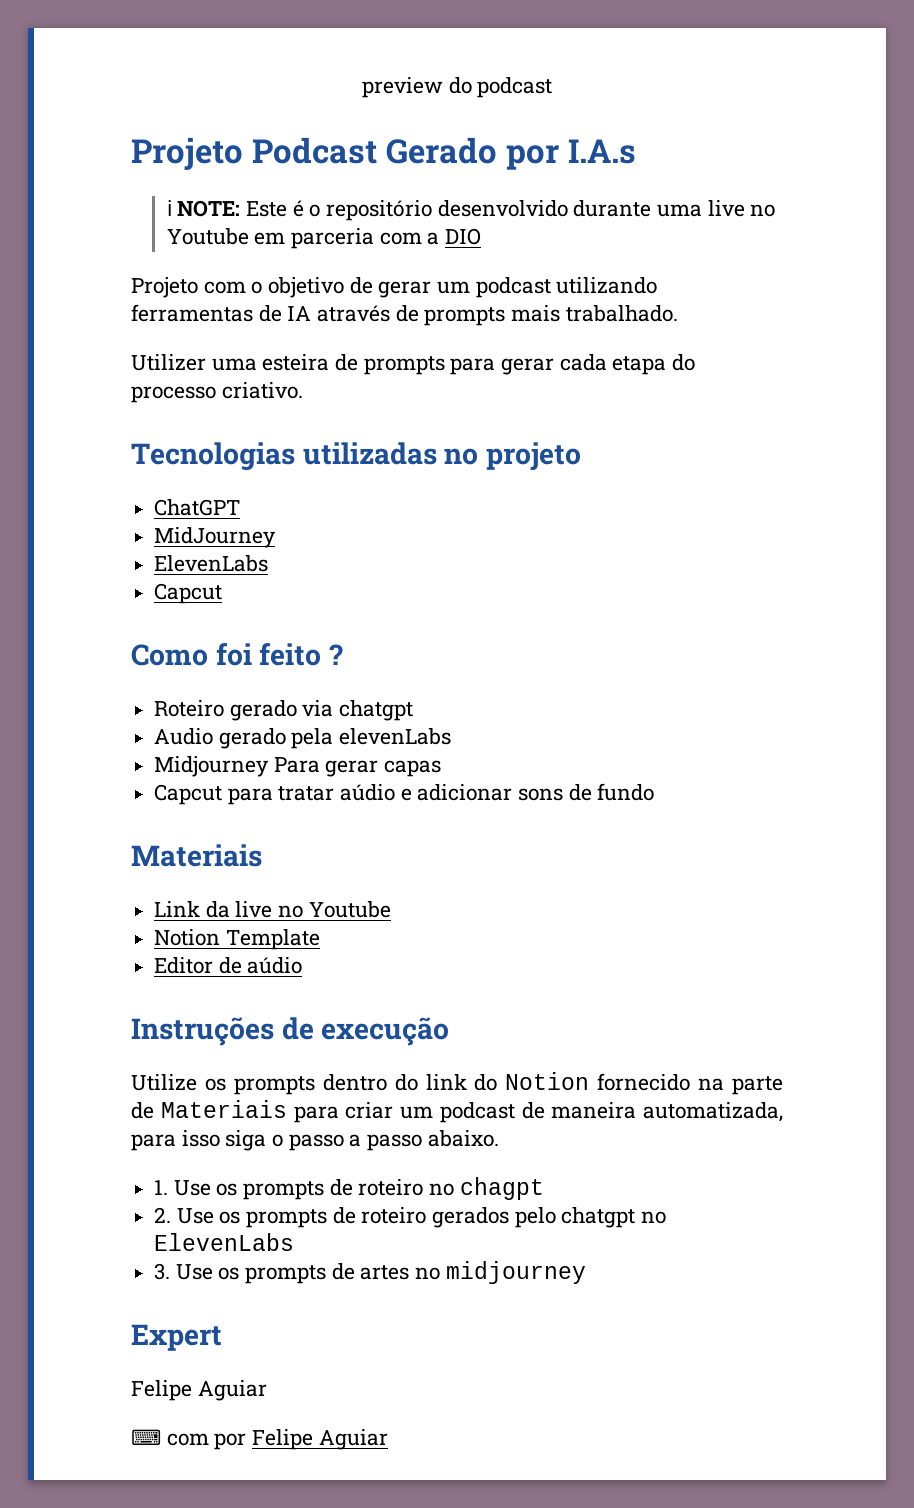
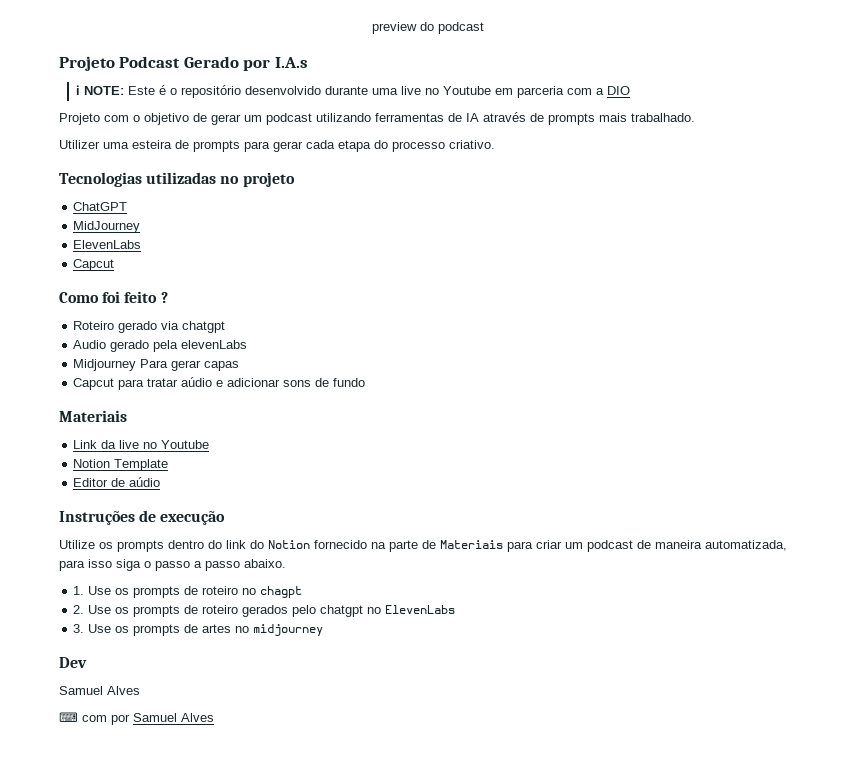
- Expert
- Felipe Aguiar
+ Dev
+ Samuel Alves
- ⌨ com por Felipe Aguiar
+ ⌨ com por Samuel Alves

